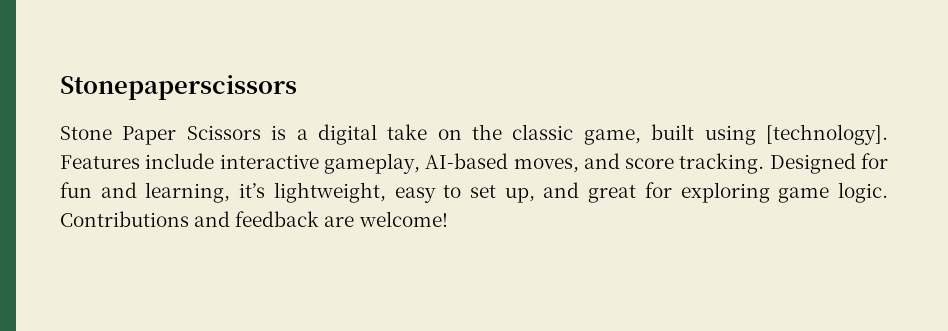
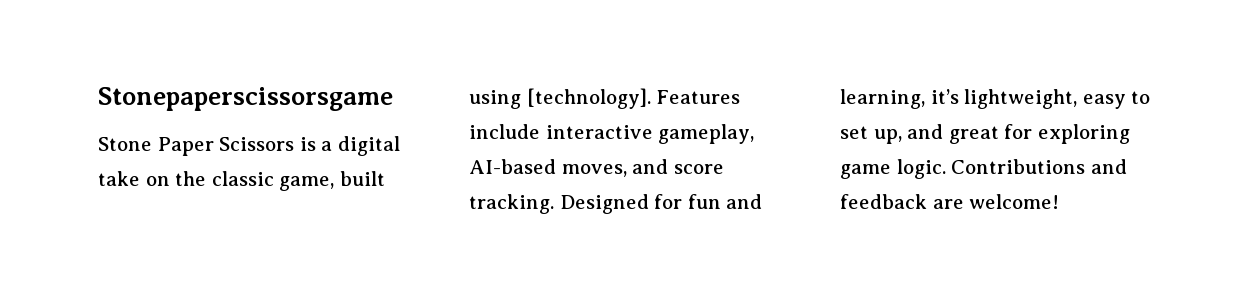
- Stonepaperscissors
+ Stonepaperscissorsgame

